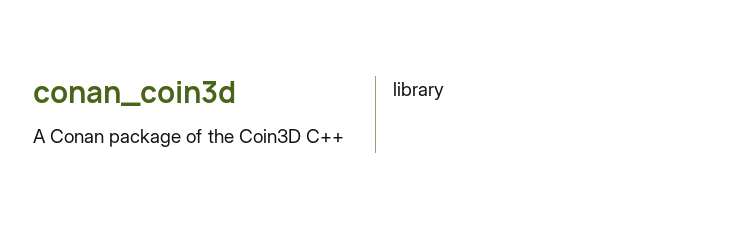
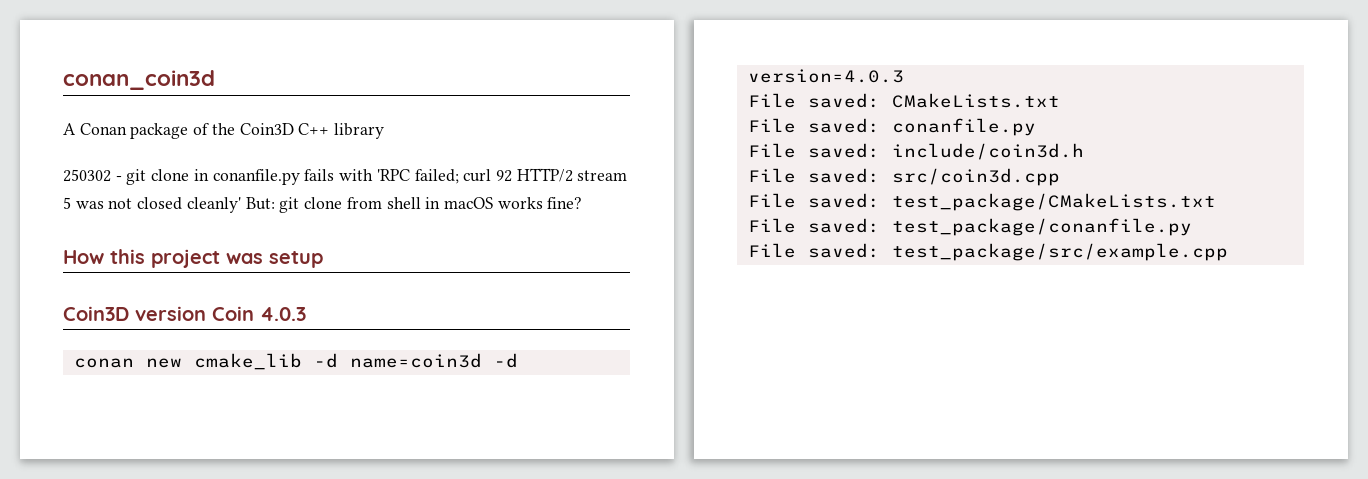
+ 250302 - git clone in conanfile.py fails with 'RPC failed; curl 92 HTTP/2 stream 5 was not closed cleanly' But: git clone from shell in macOS works fine?
+ How this project was setup
+ Coin3D version Coin 4.0.3
+ conan new cmake_lib -d name=coin3d -d version=4.0.3
+ File saved: CMakeLists.txt
+ File saved: conanfile.py
+ File saved: include/coin3d.h
+ File saved: src/coin3d.cpp
+ File saved: test_package/CMakeLists.txt
+ File saved: test_package/conanfile.py
+ File saved: test_package/src/example.cpp

